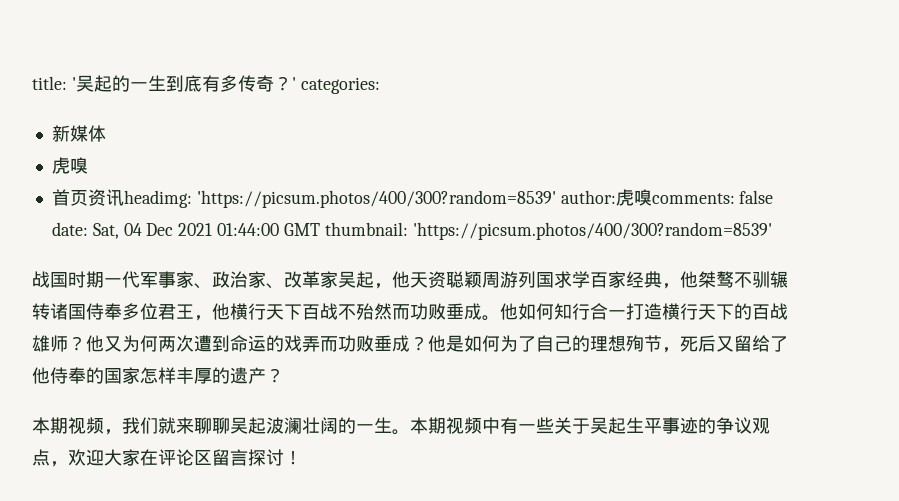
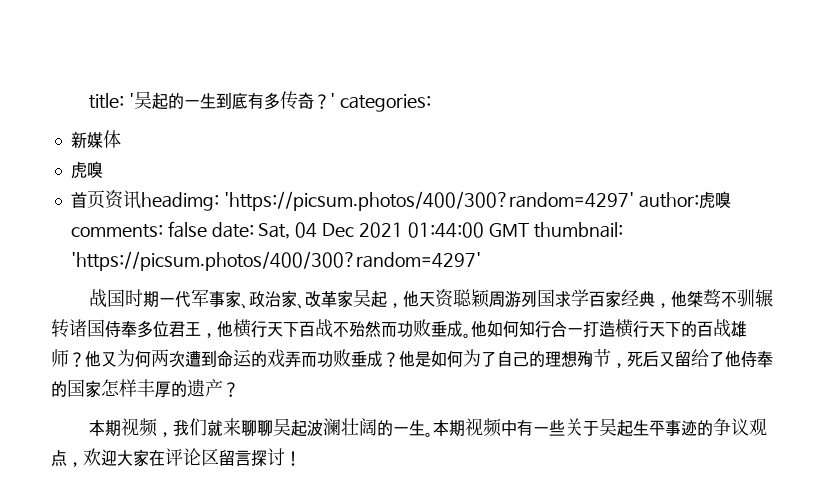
- 首页资讯headimg: 'https://picsum.photos/400/300?random=8539' author:虎嗅comments: false date: Sat, 04 Dec 2021 01:44:00 GMT thumbnail: 'https://picsum.photos/400/300?random=8539'
+ 首页资讯headimg: 'https://picsum.photos/400/300?random=4297' author:虎嗅comments: false date: Sat, 04 Dec 2021 01:44:00 GMT thumbnail: 'https://picsum.photos/400/300?random=4297'

